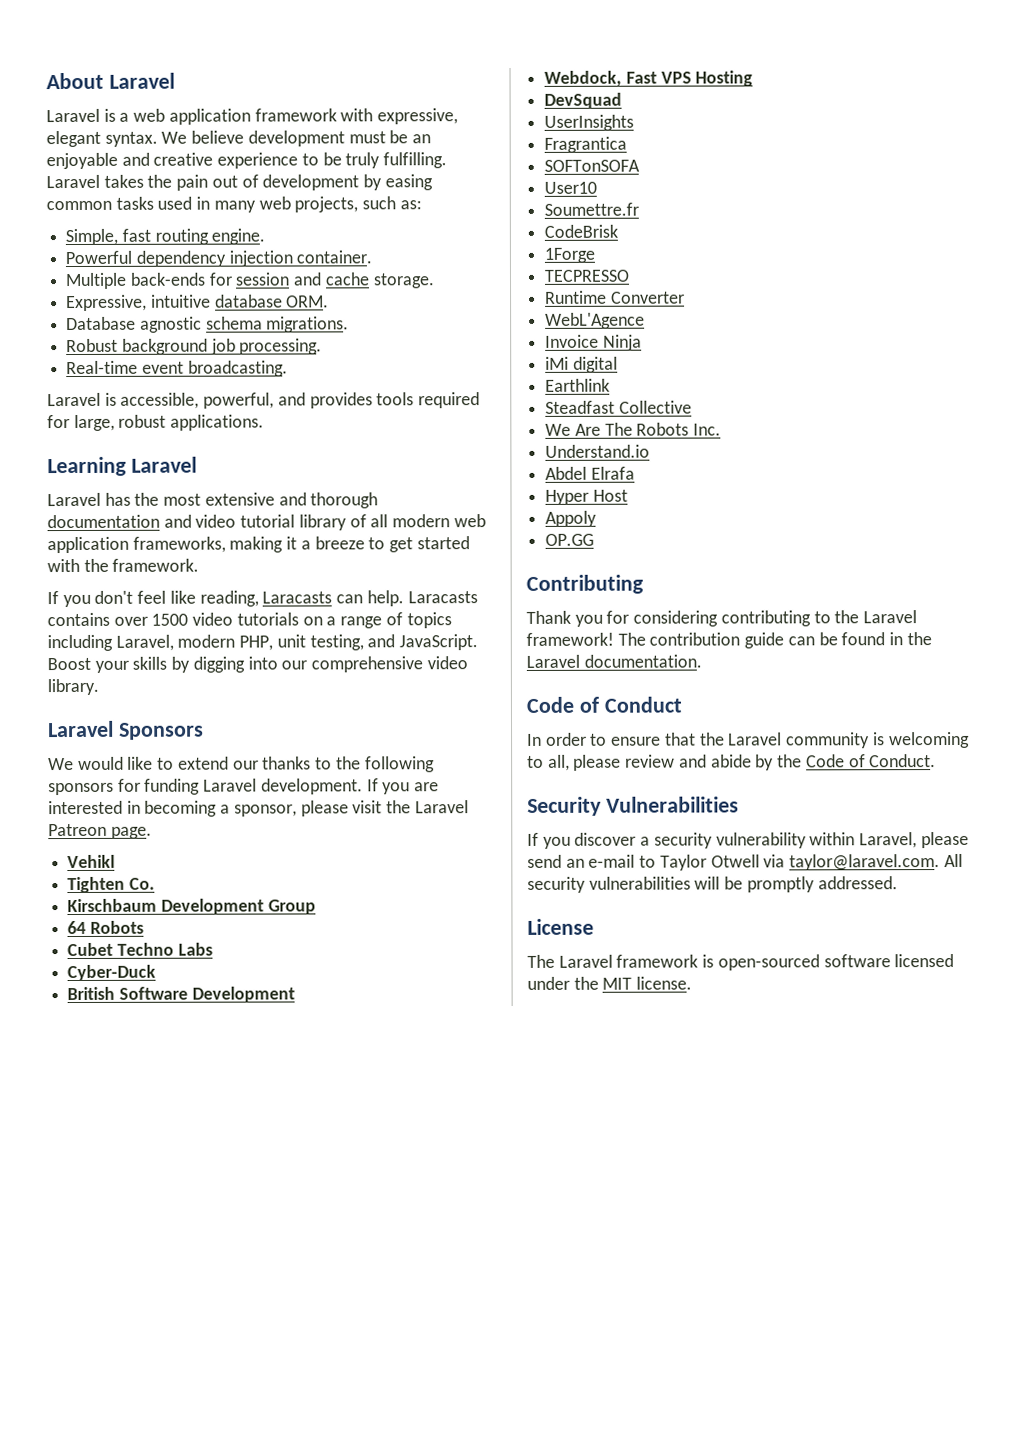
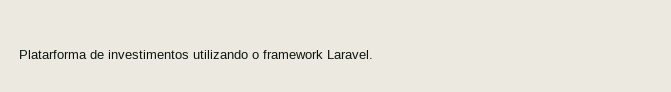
- About Laravel
- Laravel is a web application framework with expressive, elegant syntax. We believe development must be an enjoyable and creative experience to be truly fulfilling. Laravel takes the pain out of development by easing common tasks used in many web projects, such as:
- Simple, fast routing engine.
- Powerful dependency injection container.
- Multiple back-ends for session and cache storage.
- Expressive, intuitive database ORM.
- Database agnostic schema migrations.
- Robust background job processing.
- Real-time event broadcasting.
- Laravel is accessible, powerful, and provides tools required for large, robust applications.
- Learning Laravel
- Laravel has the most extensive and thorough documentation and video tutorial library of all modern web application frameworks, making it a breeze to get started with the framework.
- If you don't feel like reading, Laracasts can help. Laracasts contains over 1500 video tutorials on a range of topics including Laravel, modern PHP, unit testing, and JavaScript. Boost your skills by digging into our comprehensive video library.
- Laravel Sponsors
- We would like to extend our thanks to the following sponsors for funding Laravel development. If you are interested in becoming a sponsor, please visit the Laravel Patreon page.
- Vehikl
- Tighten Co.
- Kirschbaum Development Group
- 64 Robots
- Cubet Techno Labs
- Cyber-Duck
- British Software Development
- Webdock, Fast VPS Hosting
- DevSquad
- UserInsights
- Fragrantica
- SOFTonSOFA
- User10
- Soumettre.fr
- CodeBrisk
- 1Forge
- TECPRESSO
- Runtime Converter
- WebL'Agence
- Invoice Ninja
- iMi digital
- Earthlink
- Steadfast Collective
- We Are The Robots Inc.
- Understand.io
- Abdel Elrafa
- Hyper Host
- Appoly
- OP.GG
- Contributing
- Thank you for considering contributing to the Laravel framework! The contribution guide can be found in the Laravel documentation.
- Code of Conduct
- In order to ensure that the Laravel community is welcoming to all, please review and abide by the Code of Conduct.
- Security Vulnerabilities
- If you discover a security vulnerability within Laravel, please send an e-mail to Taylor Otwell via taylor@laravel.com. All security vulnerabilities will be promptly addressed.
- License
- The Laravel framework is open-sourced software licensed under the MIT license.
+ Platarforma de investimentos utilizando o framework Laravel.

